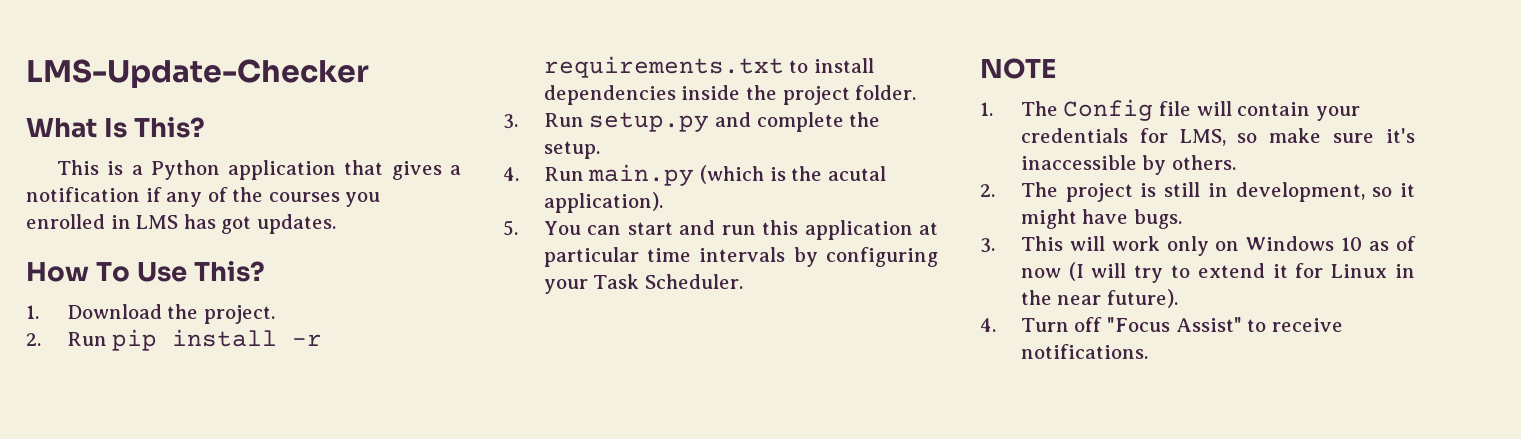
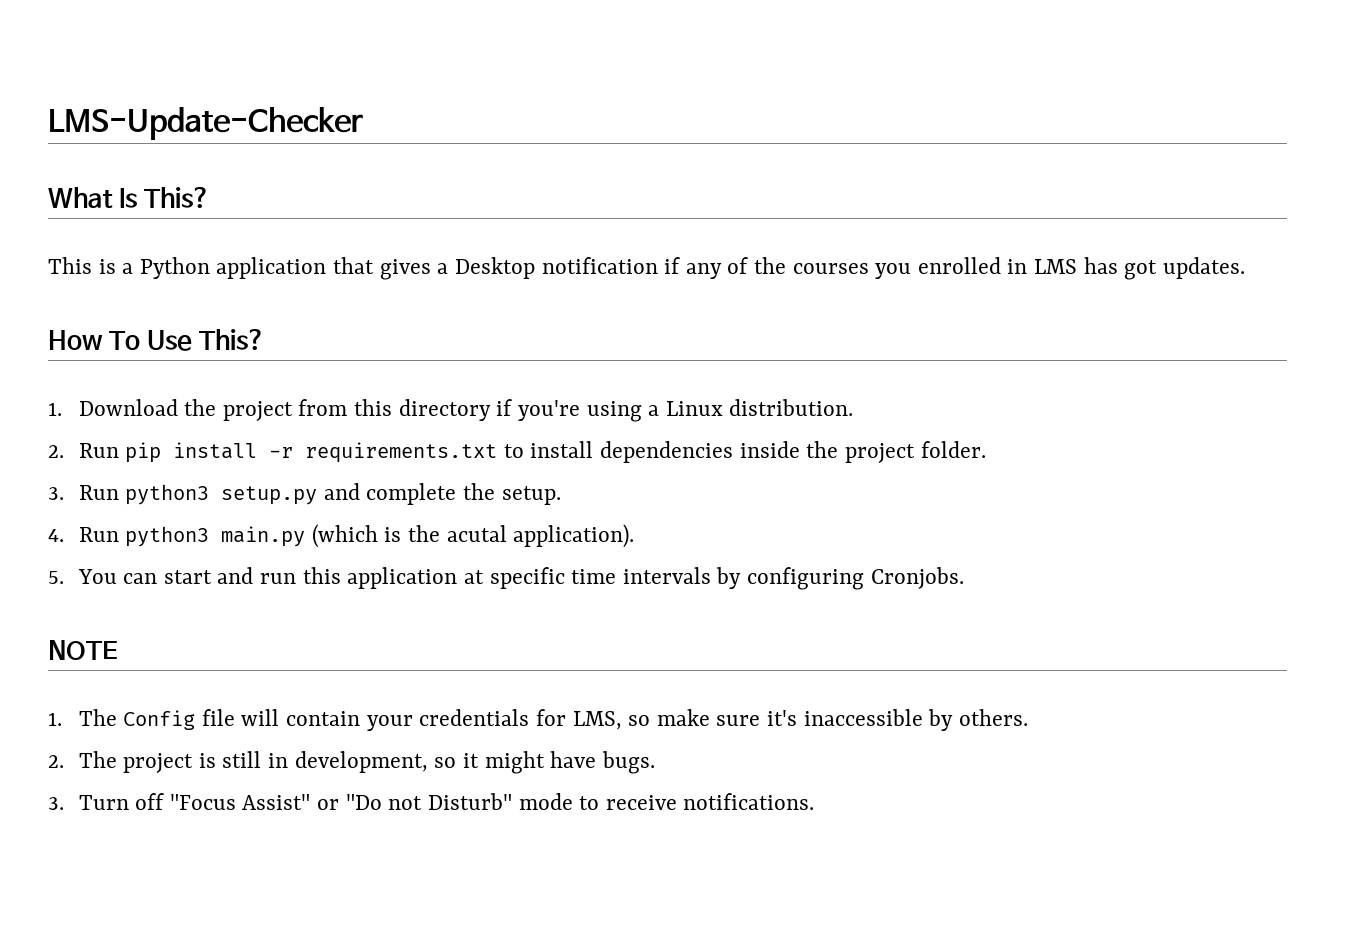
- This is a Python application that gives a notification if any of the courses you enrolled in LMS has got updates.
+ This is a Python application that gives a Desktop notification if any of the courses you enrolled in LMS has got updates.
- 1. Download the project.
+ 1. Download the project from this directory if you're using a Linux distribution.
- 3. Run setup.py and complete the setup.
+ 3. Run python3 setup.py and complete the setup.
- 4. Run main.py (which is the acutal application).
+ 4. Run python3 main.py (which is the acutal application).
- 5. You can start and run this application at particular time intervals by configuring your Task Scheduler.
+ 5. You can start and run this application at specific time intervals by configuring Cronjobs.
- 3. This will work only on Windows 10 as of now (I will try to extend it for Linux in the near future).
- 4. Turn off "Focus Assist" to receive notifications.
+ 3. Turn off "Focus Assist" or "Do not Disturb" mode to receive notifications.

